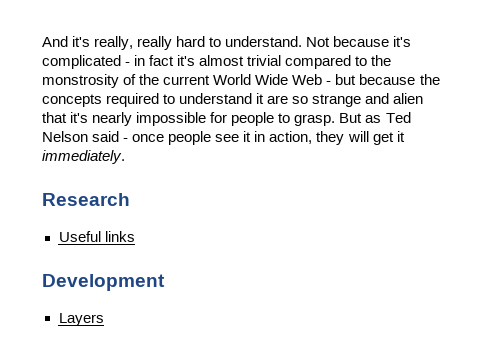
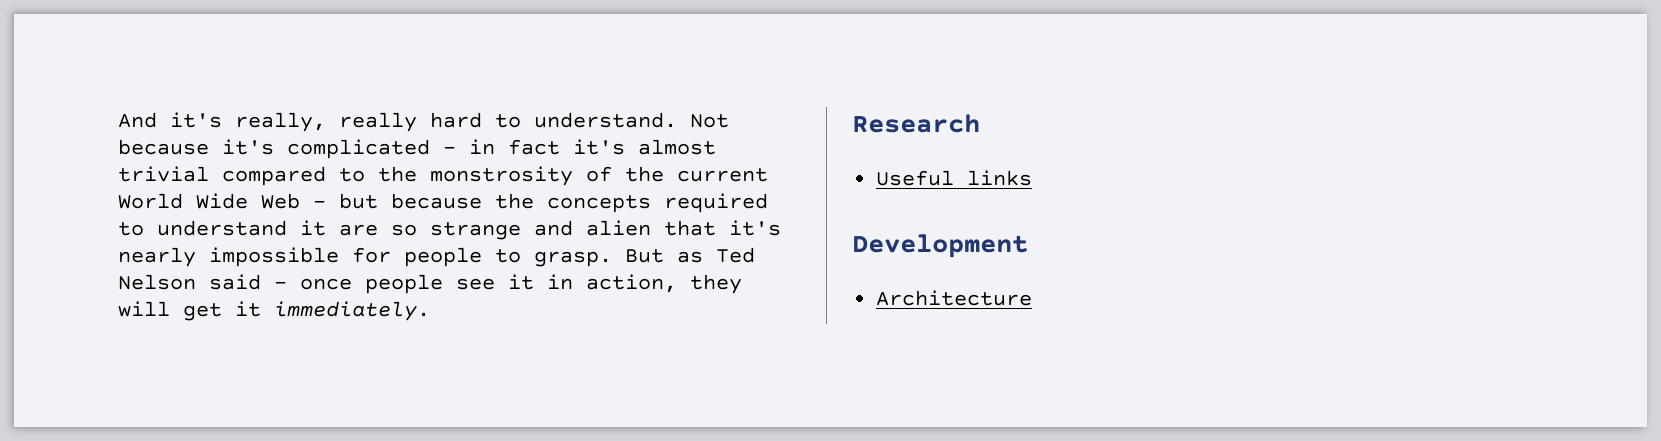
- Layers
+ Architecture

